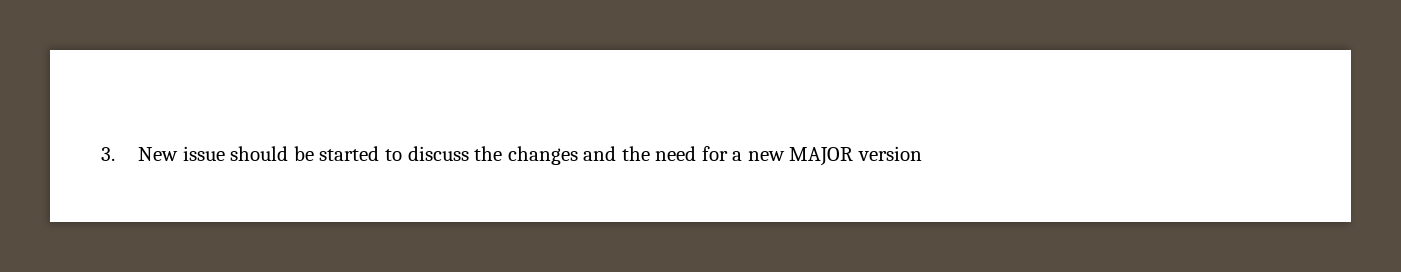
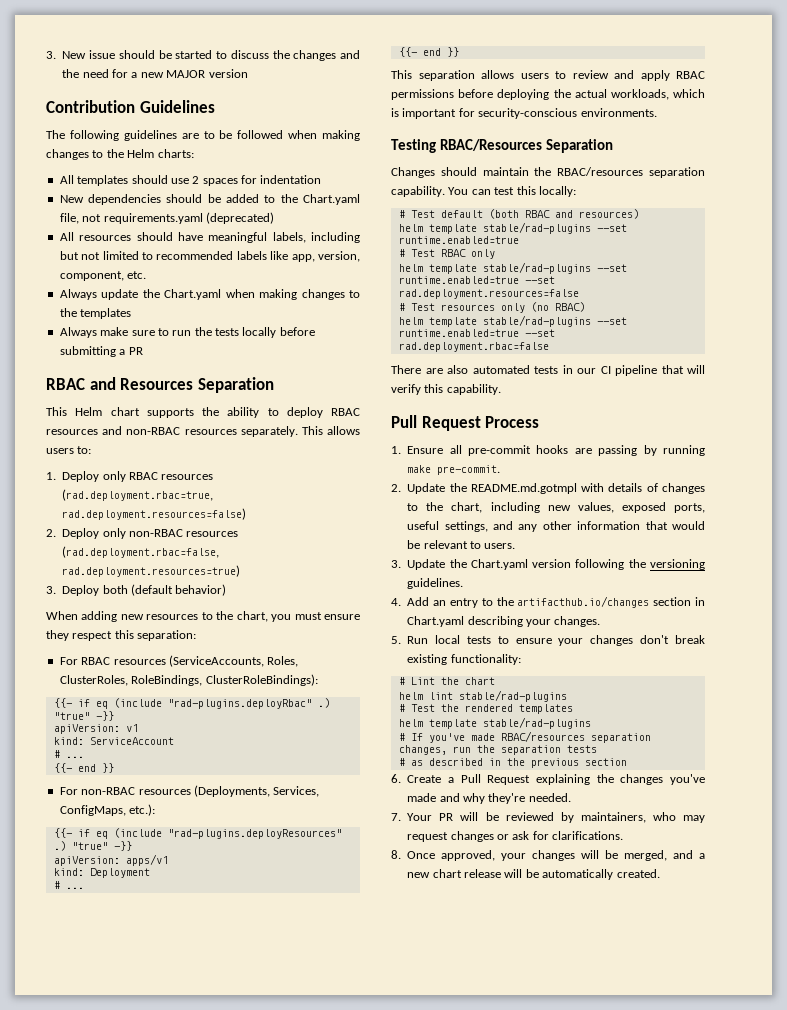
+ Contribution Guidelines
+ The following guidelines are to be followed when making changes to the Helm charts:
+ All templates should use 2 spaces for indentation
+ New dependencies should be added to the Chart.yaml file, not requirements.yaml (deprecated)
+ All resources should have meaningful labels, including but not limited to recommended labels like app, version, component, etc.
+ Always update the Chart.yaml when making changes to the templates
+ Always make sure to run the tests locally before submitting a PR
+ RBAC and Resources Separation
+ This Helm chart supports the ability to deploy RBAC resources and non-RBAC resources separately. This allows users to:
+ 1. Deploy only RBAC resources (rad.deployment.rbac=true, rad.deployment.resources=false)
+ 2. Deploy only non-RBAC resources (rad.deployment.rbac=false, rad.deployment.resources=true)
+ 3. Deploy both (default behavior)
+ When adding new resources to the chart, you must ensure they respect this separation:
+ For RBAC resources (ServiceAccounts, Roles, ClusterRoles, RoleBindings, ClusterRoleBindings):
+ {{- if eq (include "rad-plugins.deployRbac" .) "true" -}}
+ apiVersion: v1
+ kind: ServiceAccount
+ # ...
+ {{- end }}
+ For non-RBAC resources (Deployments, Services, ConfigMaps, etc.):
+ {{- if eq (include "rad-plugins.deployResources" .) "true" -}}
+ apiVersion: apps/v1
+ kind: Deployment
+ # ...
+ {{- end }}
+ This separation allows users to review and apply RBAC permissions before deploying the actual workloads, which is important for security-conscious environments.
+ Testing RBAC/Resources Separation
+ Changes should maintain the RBAC/resources separation capability. You can test this locally:
+ # Test default (both RBAC and resources)
+ helm template stable/rad-plugins --set runtime.enabled=true
+ # Test RBAC only
+ helm template stable/rad-plugins --set runtime.enabled=true --set rad.deployment.resources=false
+ # Test resources only (no RBAC)
+ helm template stable/rad-plugins --set runtime.enabled=true --set rad.deployment.rbac=false
+ There are also automated tests in our CI pipeline that will verify this capability.
+ Pull Request Process
+ 1. Ensure all pre-commit hooks are passing by running make pre-commit.
+ 2. Update the README.md.gotmpl with details of changes to the chart, including new values, exposed ports, useful settings, and any other information that would be relevant to users.
+ 3. Update the Chart.yaml version following the versioning guidelines.
+ 4. Add an entry to the artifacthub.io/changes section in Chart.yaml describing your changes.
+ 5. Run local tests to ensure your changes don't break existing functionality:
+ # Lint the chart
+ helm lint stable/rad-plugins
+ # Test the rendered templates
+ helm template stable/rad-plugins
+ # If you've made RBAC/resources separation changes, run the separation tests
+ # as described in the previous section
+ 6. Create a Pull Request explaining the changes you've made and why they're needed.
+ 7. Your PR will be reviewed by maintainers, who may request changes or ask for clarifications.
+ 8. Once approved, your changes will be merged, and a new chart release will be automatically created.

